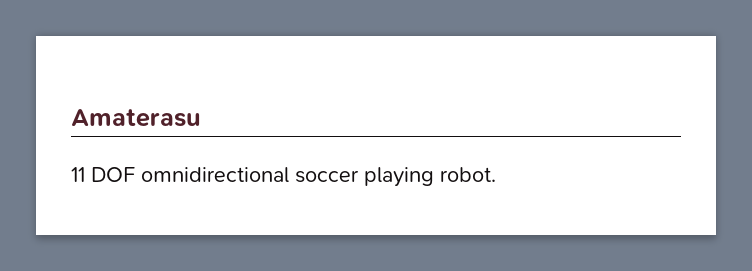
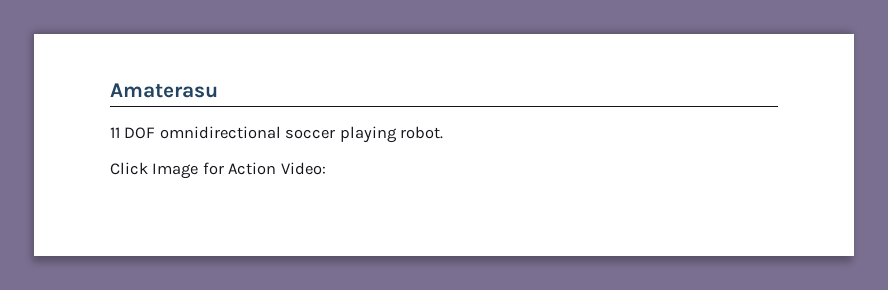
+ Click Image for Action Video:

